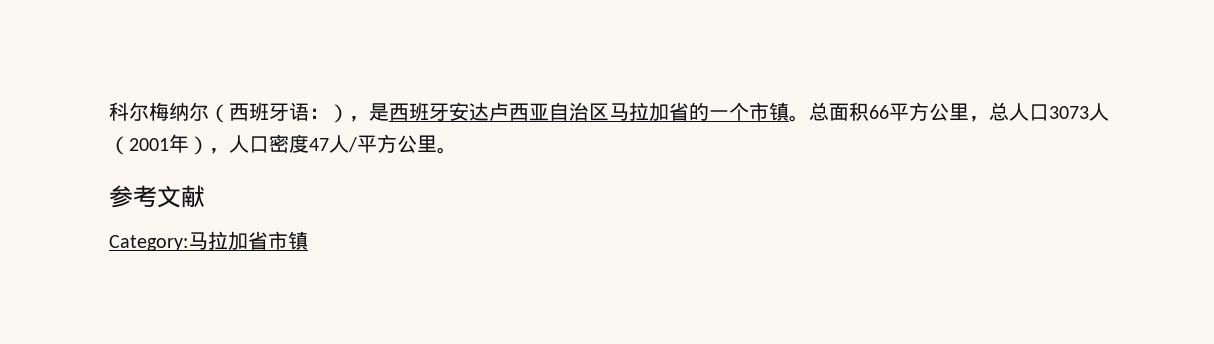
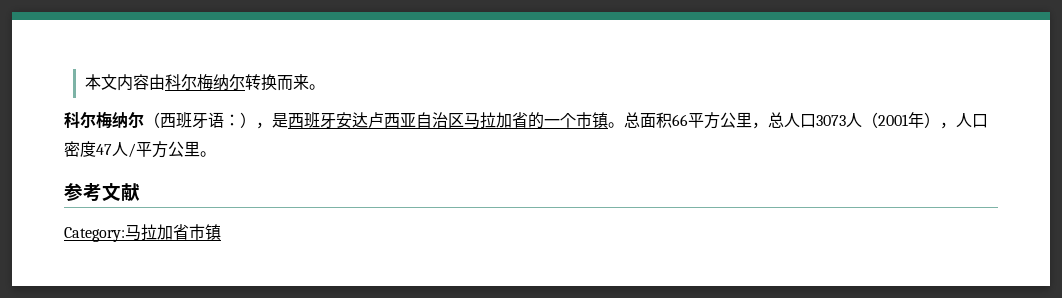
+ 本文内容由科尔梅纳尔转换而来。

